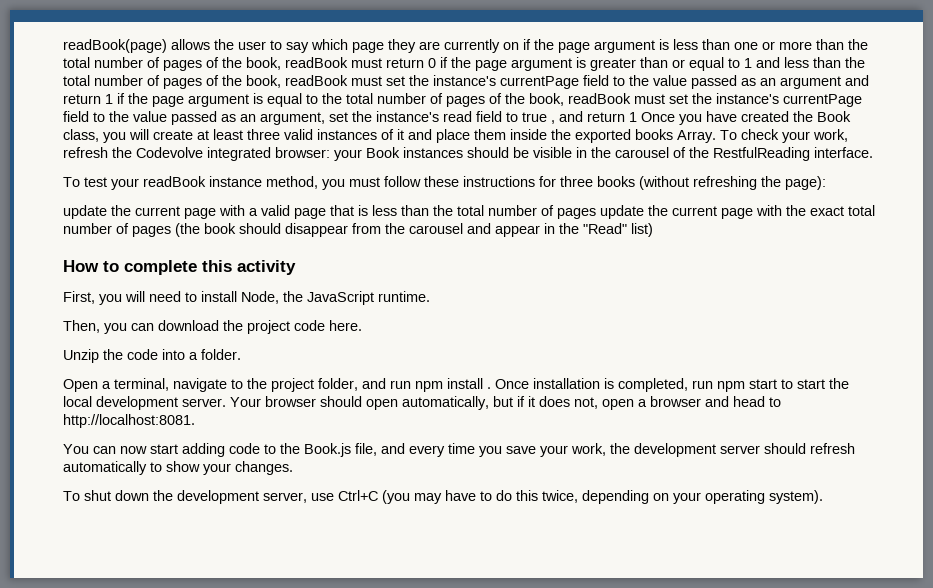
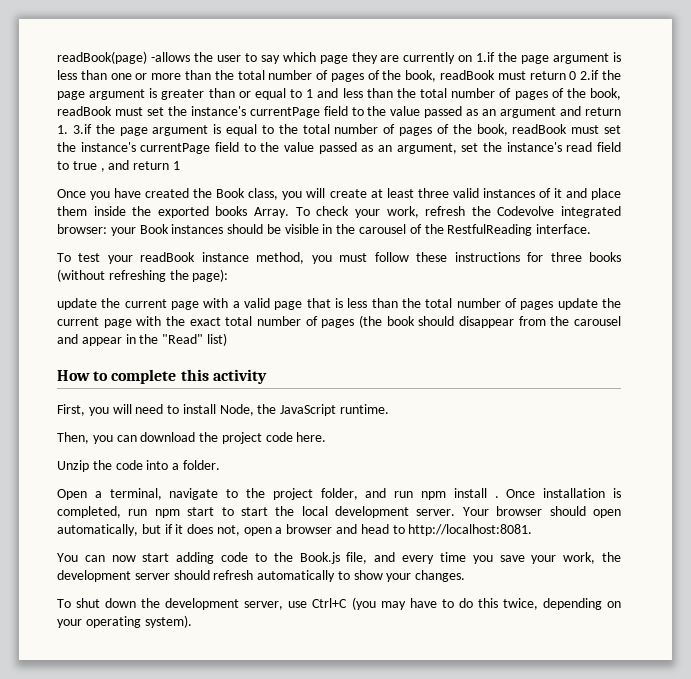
- readBook(page) allows the user to say which page they are currently on if the page argument is less than one or more than the total number of pages of the book, readBook must return 0 if the page argument is greater than or equal to 1 and less than the total number of pages of the book, readBook must set the instance's currentPage field to the value passed as an argument and return 1 if the page argument is equal to the total number of pages of the book, readBook must set the instance's currentPage field to the value passed as an argument, set the instance's read field to true , and return 1 Once you have created the Book class, you will create at least three valid instances of it and place them inside the exported books Array.
+ readBook(page) -allows the user to say which page they are currently on 1.if the page argument is less than one or more than the total number of pages of the book, readBook must return 0 2.if the page argument is greater than or equal to 1 and less than the total number of pages of the book, readBook must set the instance's currentPage field to the value passed as an argument and return 1. 3.if the page argument is equal to the total number of pages of the book, readBook must set the instance's currentPage field to the value passed as an argument, set the instance's read field to true , and return 1
+ Once you have created the Book class, you will create at least three valid instances of it and place them inside the exported books Array.

